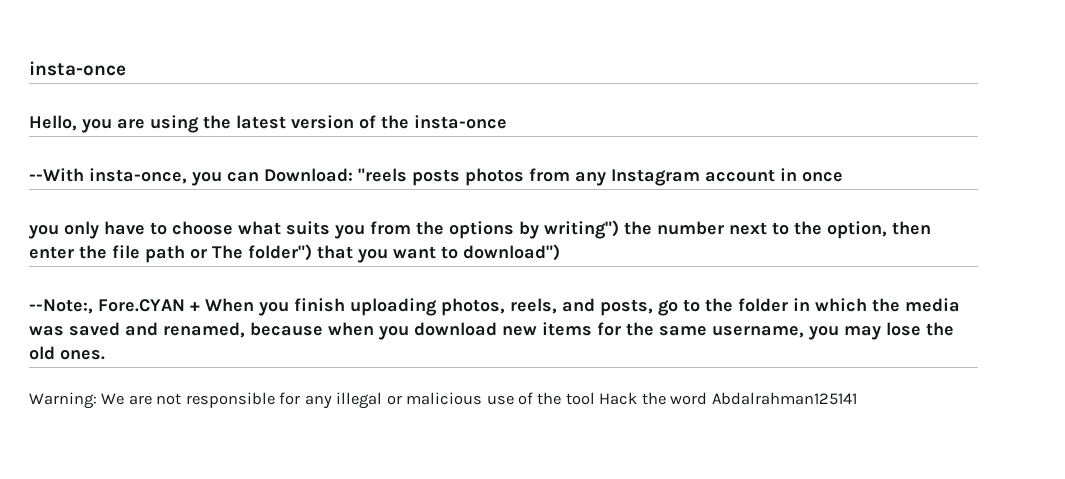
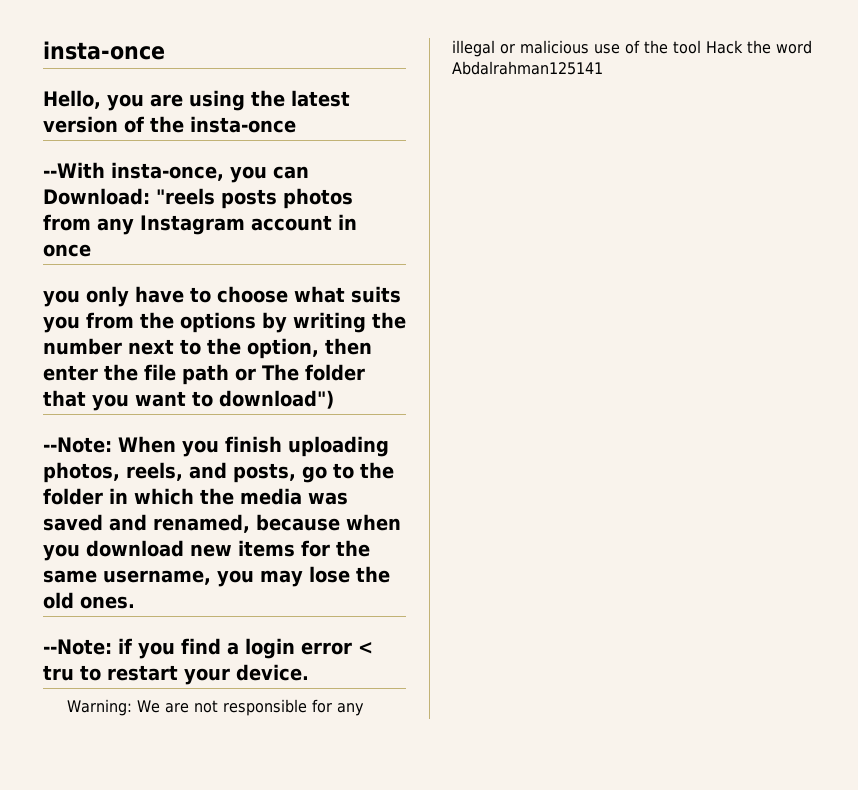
- you only have to choose what suits you from the options by writing") the number next to the option, then enter the file path or The folder") that you want to download")
+ you only have to choose what suits you from the options by writing the number next to the option, then enter the file path or The folder that you want to download")
- --Note:, Fore.CYAN + When you finish uploading photos, reels, and posts, go to the folder in which the media was saved and renamed, because when you download new items for the same username, you may lose the old ones.
+ --Note: When you finish uploading photos, reels, and posts, go to the folder in which the media was saved and renamed, because when you download new items for the same username, you may lose the old ones.
+ --Note: if you find a login error < tru to restart your device.

